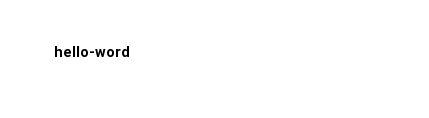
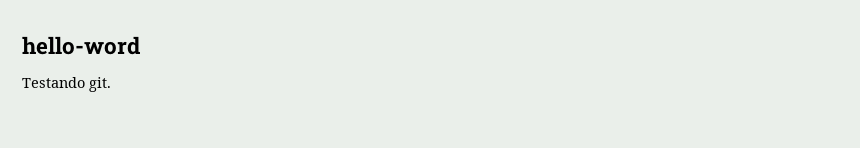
+ Testando git.

